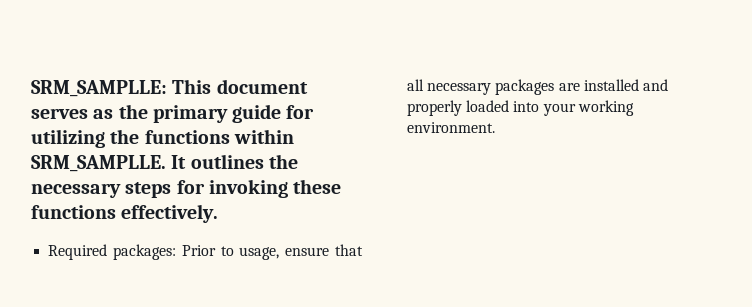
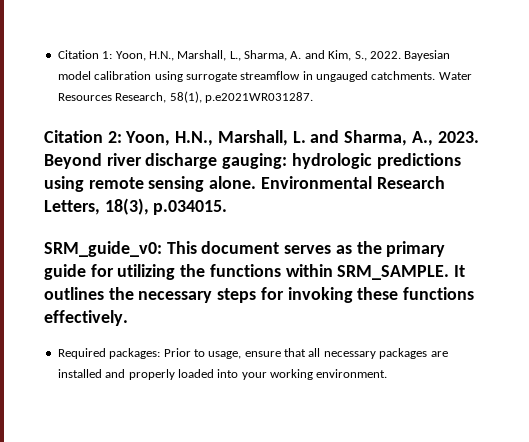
- SRM_SAMPLLE: This document serves as the primary guide for utilizing the functions within SRM_SAMPLLE.
+ Citation 1: Yoon, H.N., Marshall, L., Sharma, A. and Kim, S., 2022. Bayesian model calibration using surrogate streamflow in ungauged catchments. Water Resources Research, 58(1), p.e2021WR031287.
+ Citation 2: Yoon, H.N., Marshall, L. and Sharma, A., 2023. Beyond river discharge gauging: hydrologic predictions using remote sensing alone. Environmental Research Letters, 18(3), p.034015.
+ SRM_guide_v0: This document serves as the primary guide for utilizing the functions within SRM_SAMPLE.

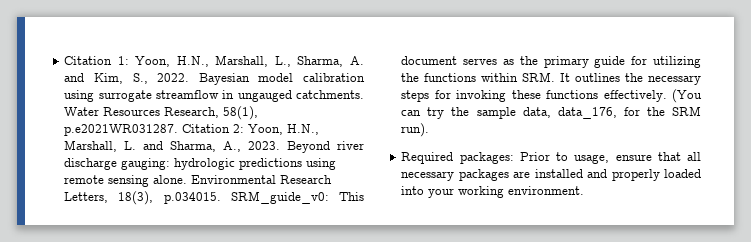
- Water Resources Research, 58(1), p.e2021WR031287.
- Citation 2: Yoon, H.N., Marshall, L. and Sharma, A., 2023.
+ Water Resources Research, 58(1), p.e2021WR031287. Citation 2: Yoon, H.N., Marshall, L. and Sharma, A., 2023.
- Environmental Research Letters, 18(3), p.034015.
- SRM_guide_v0: This document serves as the primary guide for utilizing the functions within SRM_SAMPLE. It outlines the necessary steps for invoking these functions effectively.
+ Environmental Research Letters, 18(3), p.034015. SRM_guide_v0: This document serves as the primary guide for utilizing the functions within SRM. It outlines the necessary steps for invoking these functions effectively. (You can try the sample data, data_176, for the SRM run).

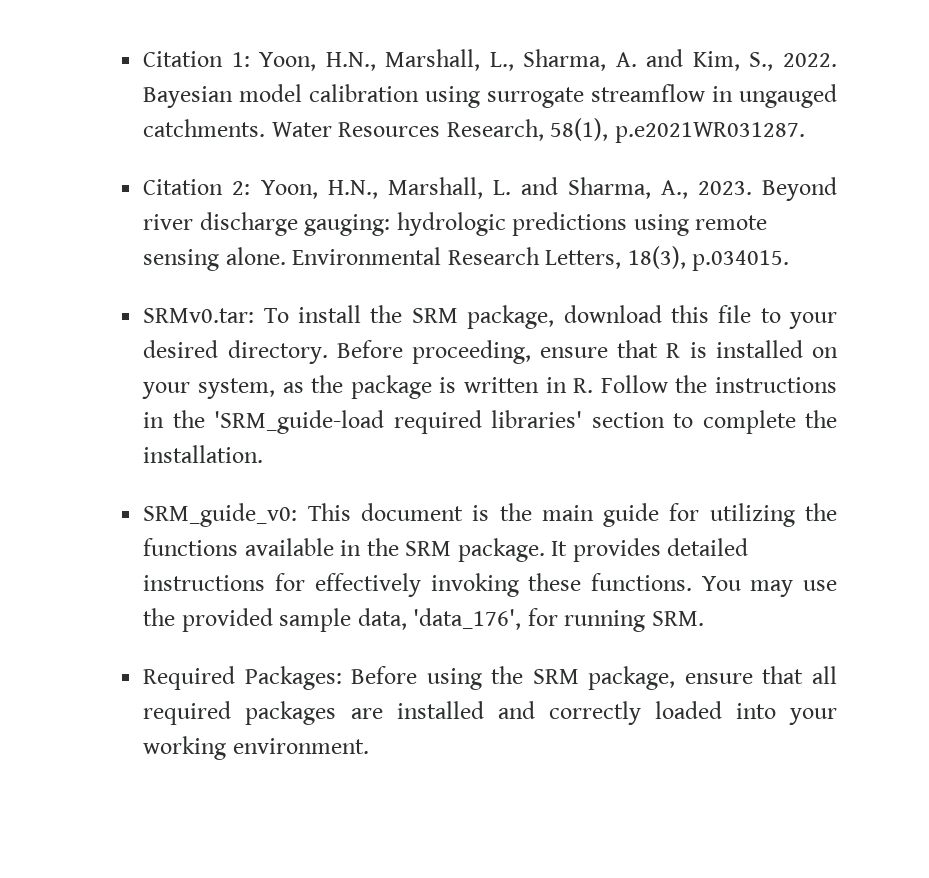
- Water Resources Research, 58(1), p.e2021WR031287. Citation 2: Yoon, H.N., Marshall, L. and Sharma, A., 2023.
+ Water Resources Research, 58(1), p.e2021WR031287.
+ Citation 2: Yoon, H.N., Marshall, L. and Sharma, A., 2023.
- Environmental Research Letters, 18(3), p.034015. SRM_guide_v0: This document serves as the primary guide for utilizing the functions within SRM. It outlines the necessary steps for invoking these functions effectively. (You can try the sample data, data_176, for the SRM run).
- Required packages: Prior to usage, ensure that all necessary packages are installed and properly loaded into your working environment.
+ Environmental Research Letters, 18(3), p.034015.
+ SRMv0.tar: To install the SRM package, download this file to your desired directory. Before proceeding, ensure that R is installed on your system, as the package is written in R. Follow the instructions in the 'SRM_guide-load required libraries' section to complete the installation.
+ SRM_guide_v0: This document is the main guide for utilizing the functions available in the SRM package. It provides detailed instructions for effectively invoking these functions. You may use the provided sample data, 'data_176', for running SRM.
+ Required Packages: Before using the SRM package, ensure that all required packages are installed and correctly loaded into your working environment.

